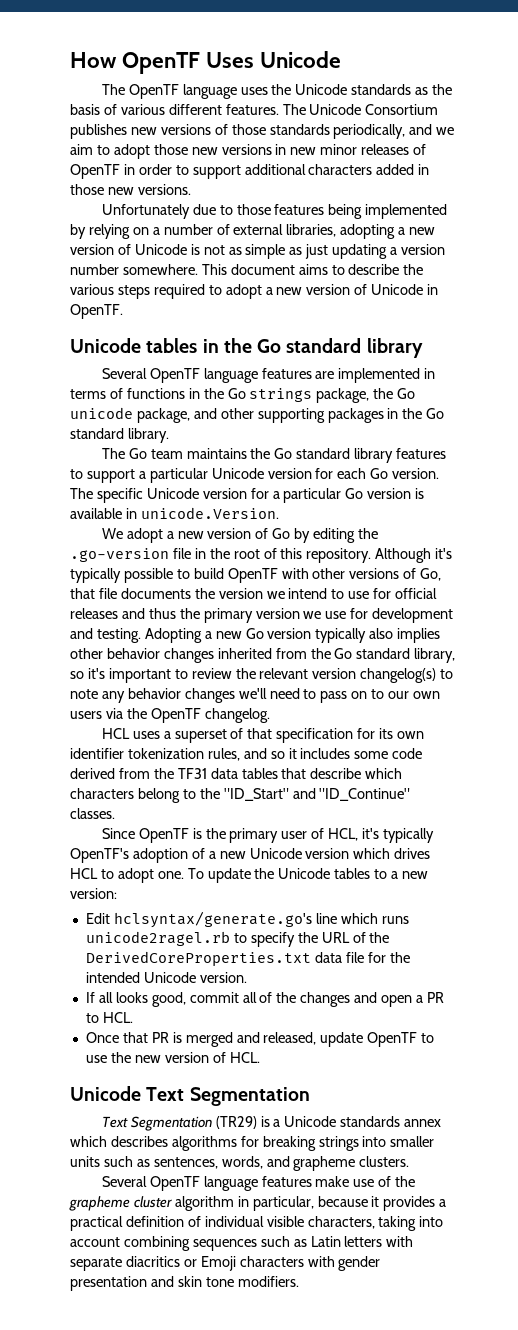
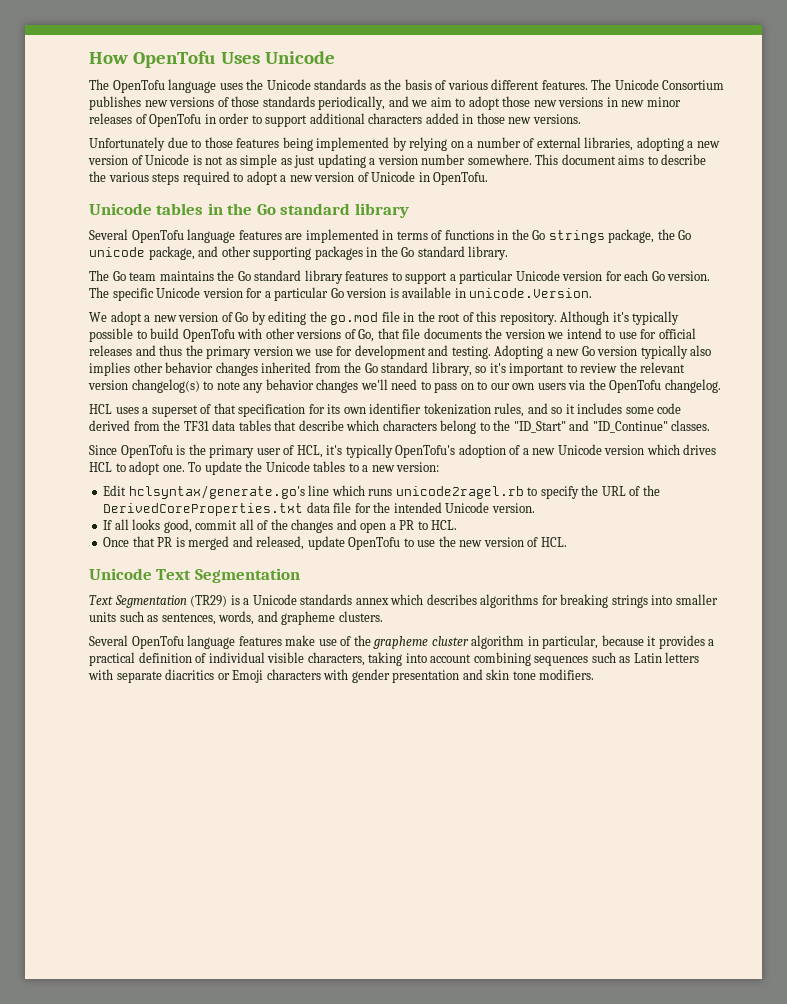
- How OpenTF Uses Unicode
+ How OpenTofu Uses Unicode
- The OpenTF language uses the Unicode standards as the basis of various different features.
+ The OpenTofu language uses the Unicode standards as the basis of various different features.
- The Unicode Consortium publishes new versions of those standards periodically, and we aim to adopt those new versions in new minor releases of OpenTF in order to support additional characters added in those new versions.
+ The Unicode Consortium publishes new versions of those standards periodically, and we aim to adopt those new versions in new minor releases of OpenTofu in order to support additional characters added in those new versions.
- This document aims to describe the various steps required to adopt a new version of Unicode in OpenTF.
+ This document aims to describe the various steps required to adopt a new version of Unicode in OpenTofu.
- Several OpenTF language features are implemented in terms of functions in the Go strings package, the Go unicode package, and other supporting packages in the Go standard library.
+ Several OpenTofu language features are implemented in terms of functions in the Go strings package, the Go unicode package, and other supporting packages in the Go standard library.
- We adopt a new version of Go by editing the .go-version file in the root of this repository.
+ We adopt a new version of Go by editing the go.mod file in the root of this repository.
- Although it's typically possible to build OpenTF with other versions of Go, that file documents the version we intend to use for official releases and thus the primary version we use for development and testing.
+ Although it's typically possible to build OpenTofu with other versions of Go, that file documents the version we intend to use for official releases and thus the primary version we use for development and testing.
- Adopting a new Go version typically also implies other behavior changes inherited from the Go standard library, so it's important to review the relevant version changelog(s) to note any behavior changes we'll need to pass on to our own users via the OpenTF changelog.
+ Adopting a new Go version typically also implies other behavior changes inherited from the Go standard library, so it's important to review the relevant version changelog(s) to note any behavior changes we'll need to pass on to our own users via the OpenTofu changelog.
- Since OpenTF is the primary user of HCL, it's typically OpenTF's adoption of a new Unicode version which drives HCL to adopt one.
+ Since OpenTofu is the primary user of HCL, it's typically OpenTofu's adoption of a new Unicode version which drives HCL to adopt one.
- Once that PR is merged and released, update OpenTF to use the new version of HCL.
+ Once that PR is merged and released, update OpenTofu to use the new version of HCL.
- Several OpenTF language features make use of the grapheme cluster algorithm in particular, because it provides a practical definition of individual visible characters, taking into account combining sequences such as Latin letters with separate diacritics or Emoji characters with gender presentation and skin tone modifiers.
+ Several OpenTofu language features make use of the grapheme cluster algorithm in particular, because it provides a practical definition of individual visible characters, taking into account combining sequences such as Latin letters with separate diacritics or Emoji characters with gender presentation and skin tone modifiers.

